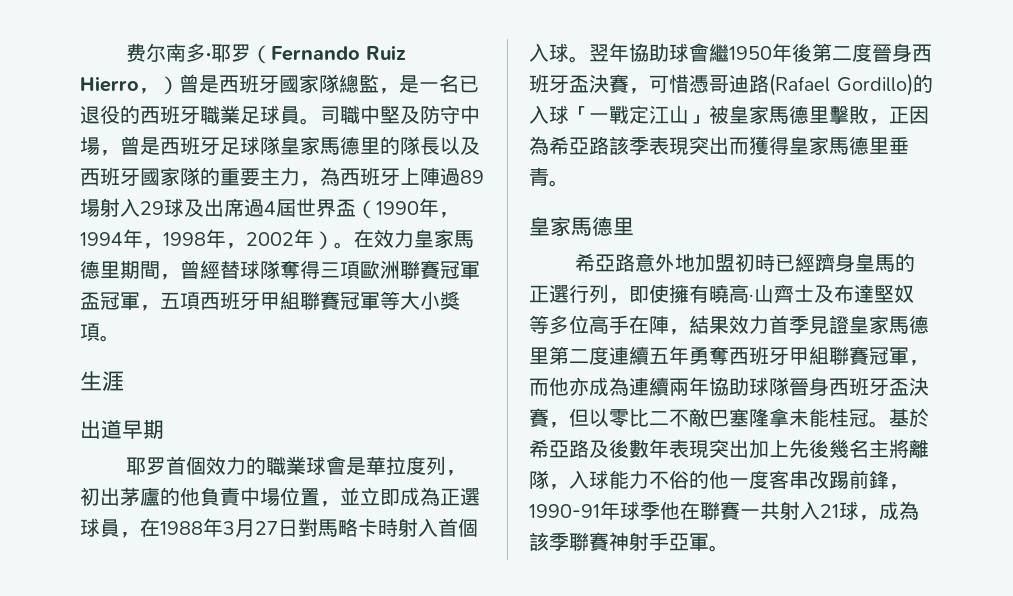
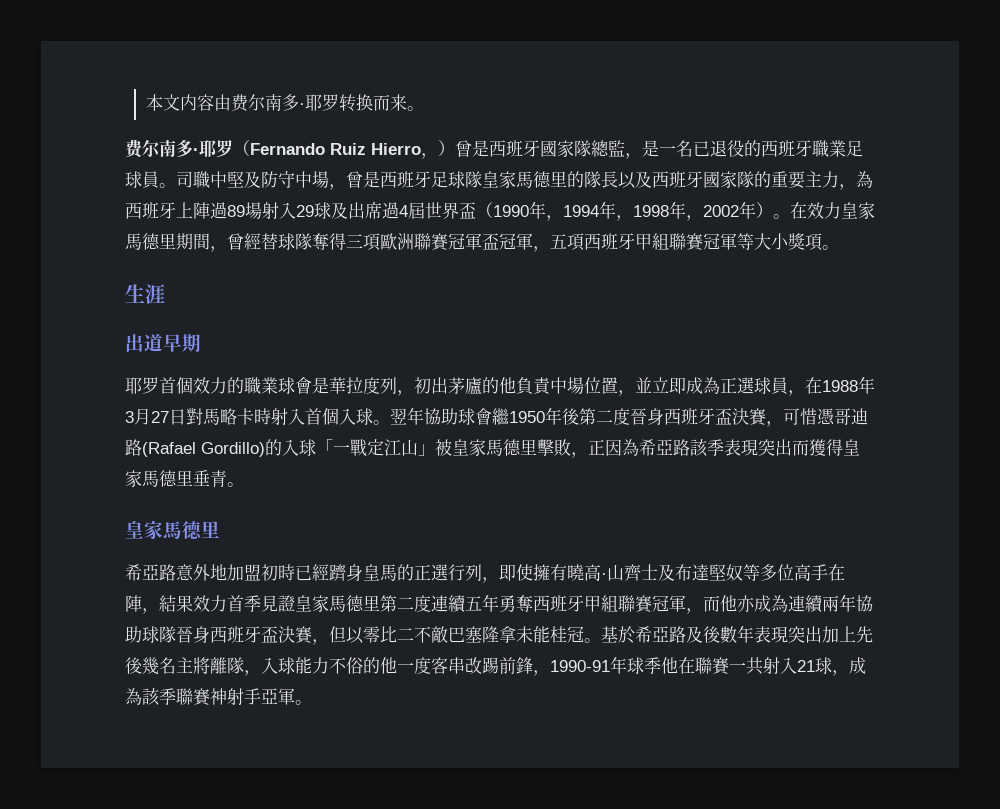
+ 本文内容由费尔南多·耶罗转换而来。

